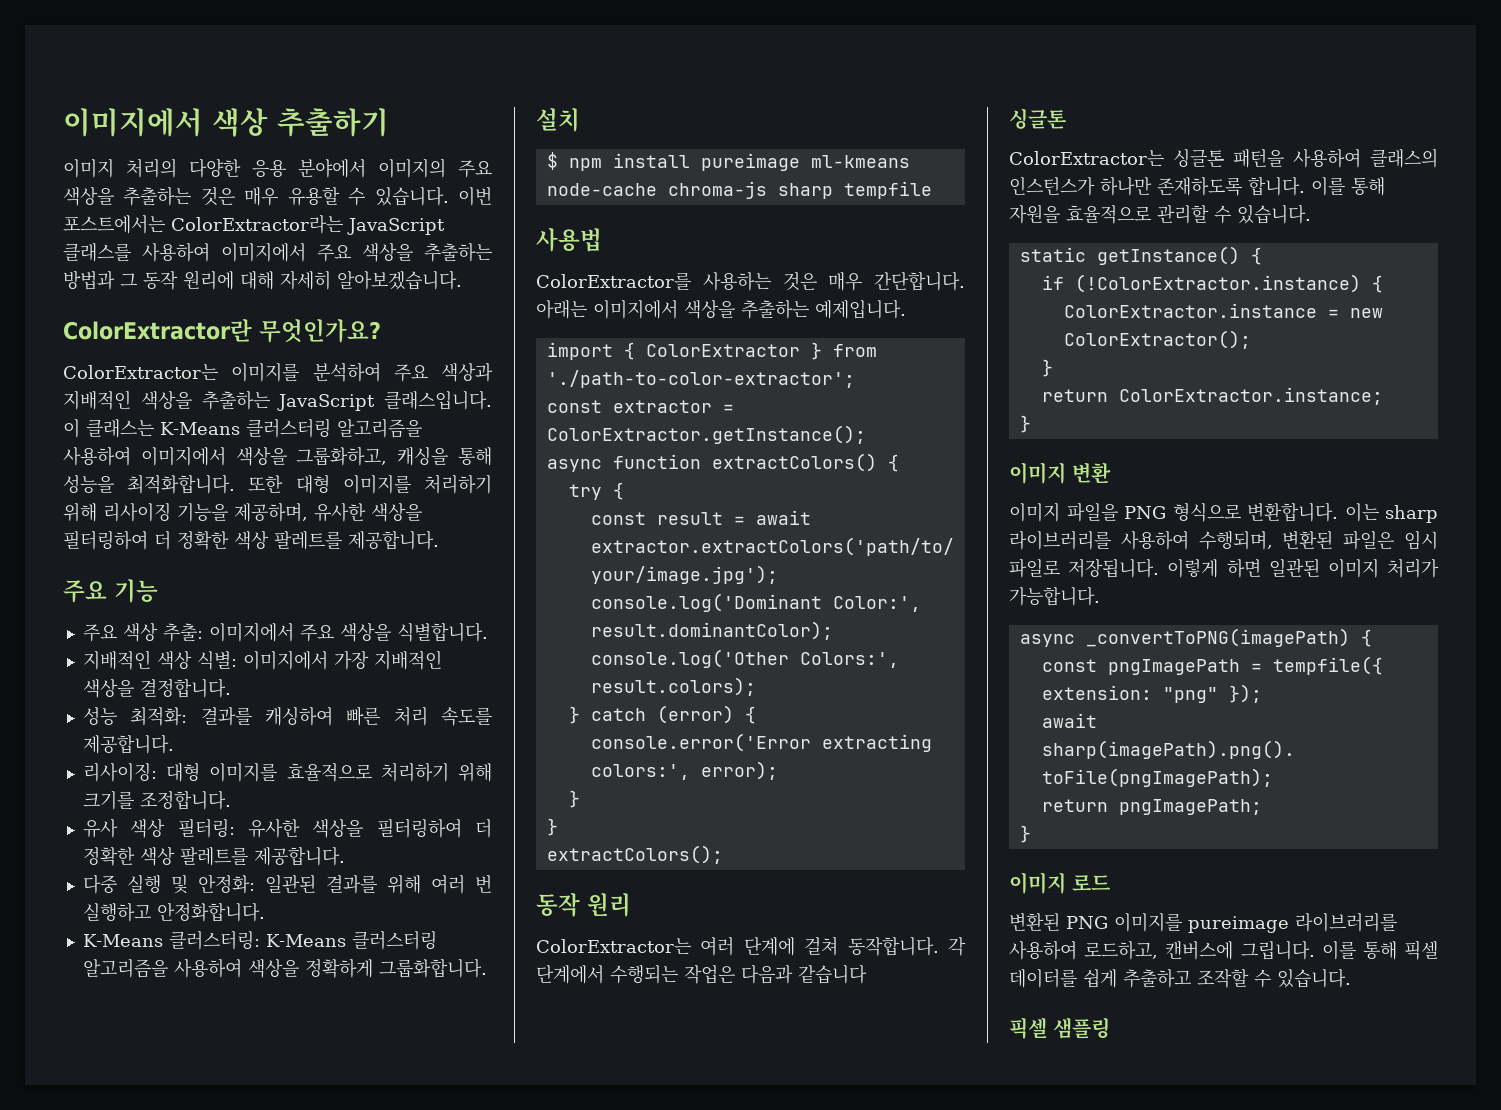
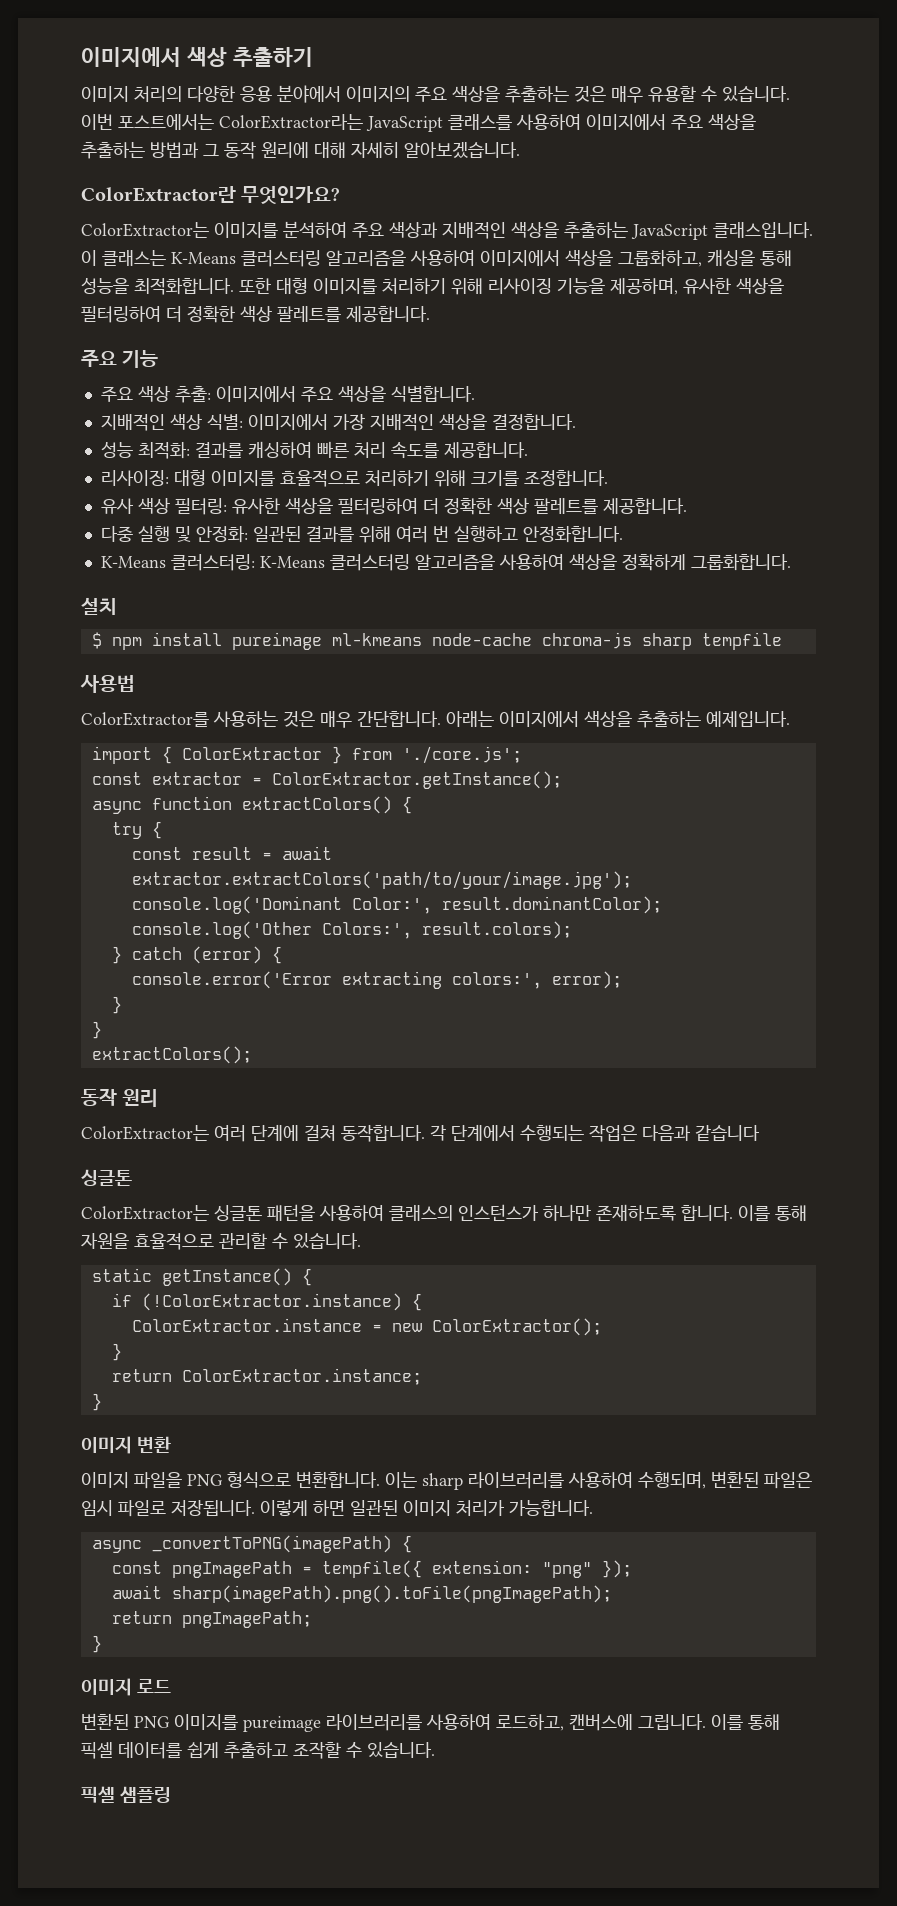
- import { ColorExtractor } from './path-to-color-extractor';
+ import { ColorExtractor } from './core.js';

